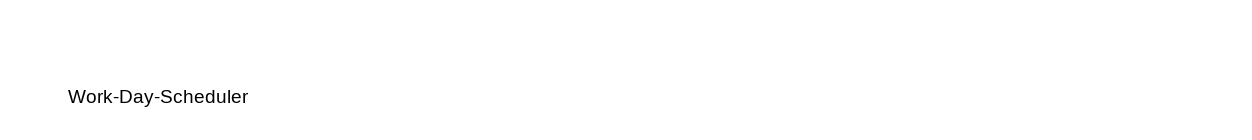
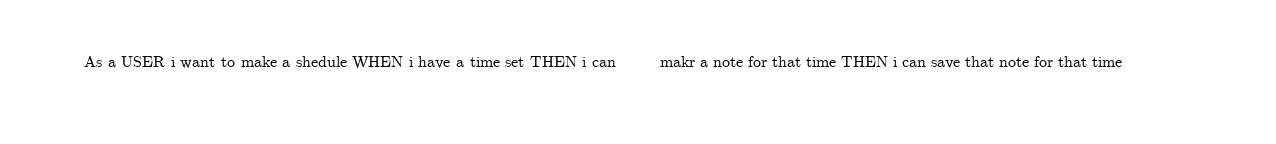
- Work-Day-Scheduler
+ As a USER i want to make a shedule WHEN i have a time set THEN i can makr a note for that time THEN i can save that note for that time

